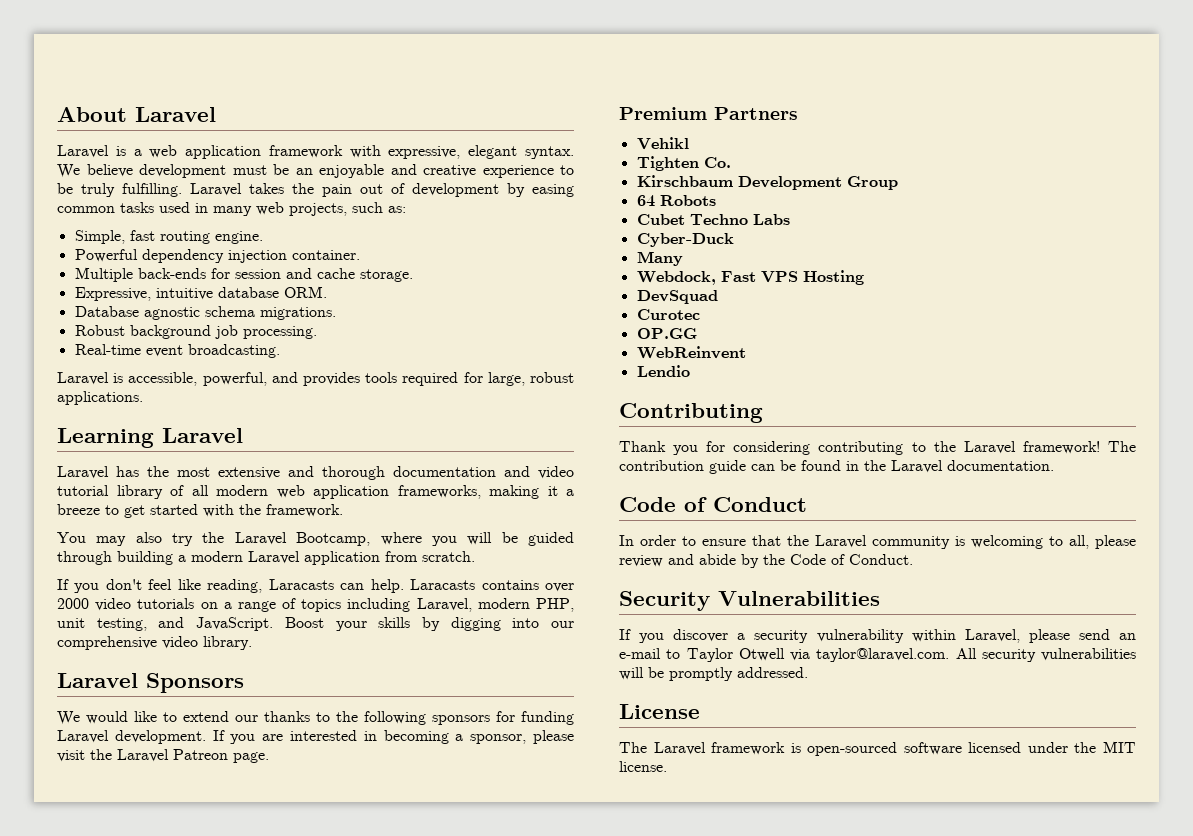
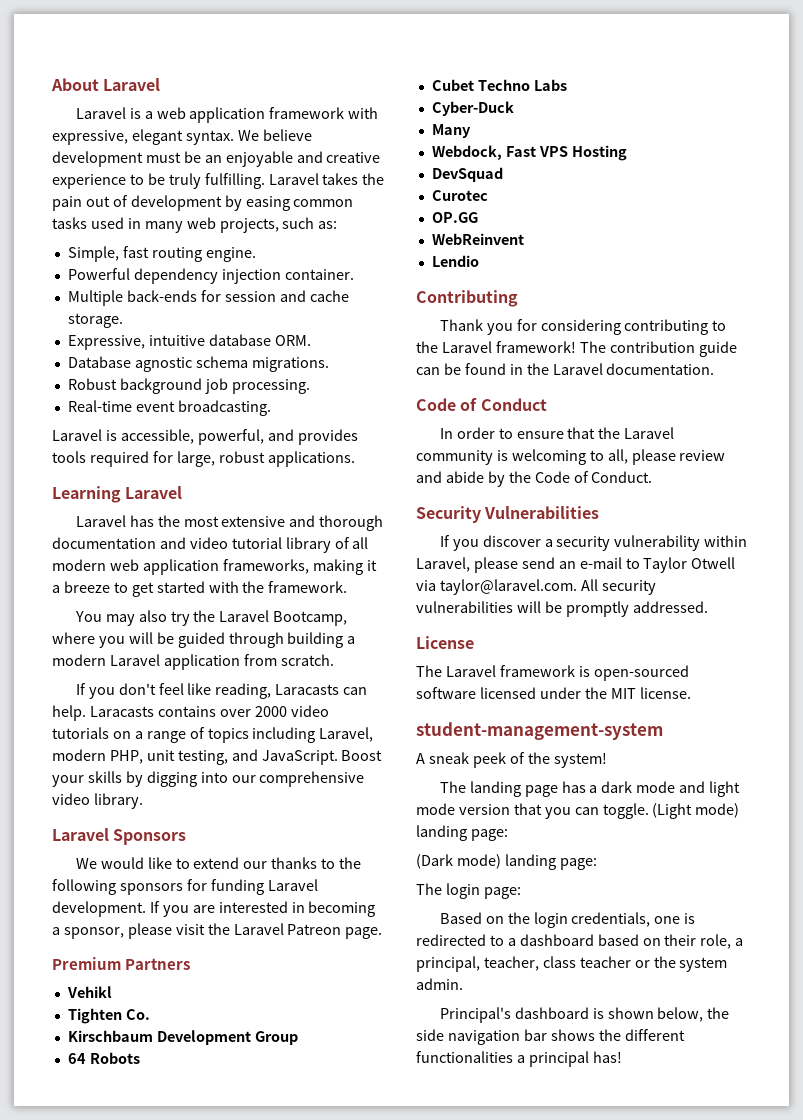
+ student-management-system
+ A sneak peek of the system!
+ The landing page has a dark mode and light mode version that you can toggle. (Light mode) landing page:
+ (Dark mode) landing page:
+ The login page:
+ Based on the login credentials, one is redirected to a dashboard based on their role, a principal, teacher, class teacher or the system admin.
+ Principal's dashboard is shown below, the side navigation bar shows the different functionalities a principal has!

